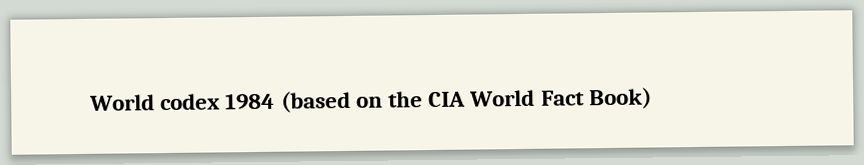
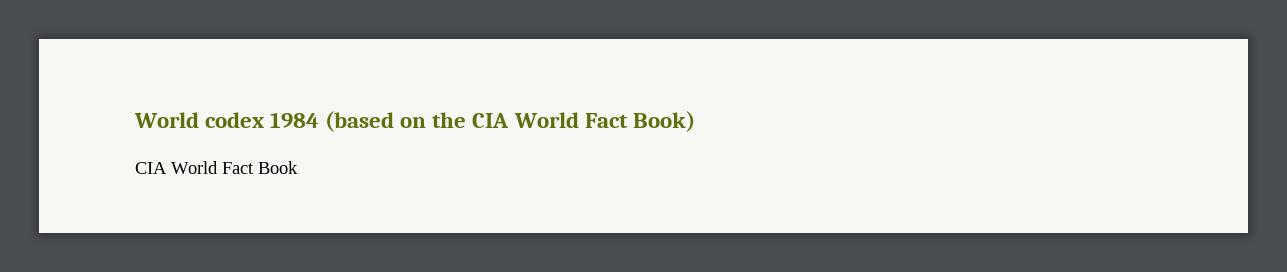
+ CIA World Fact Book

